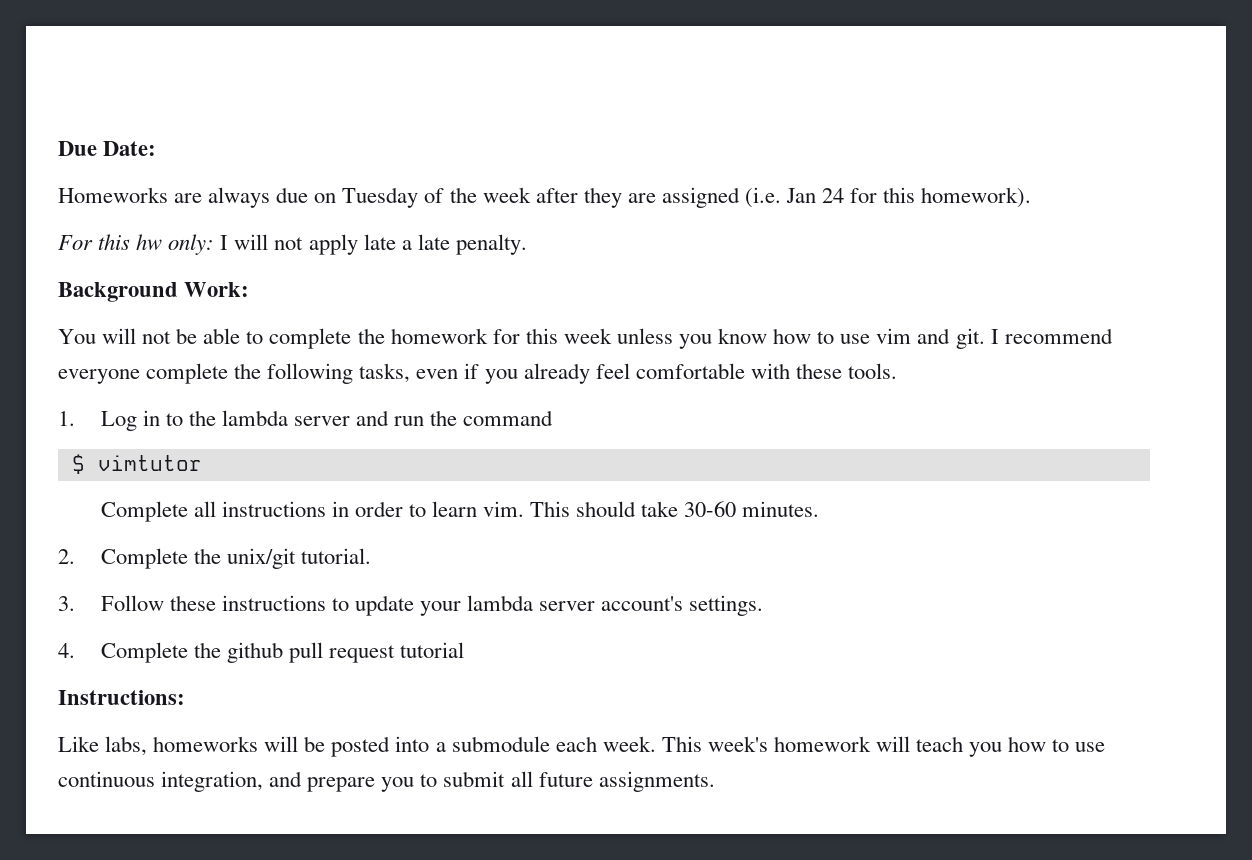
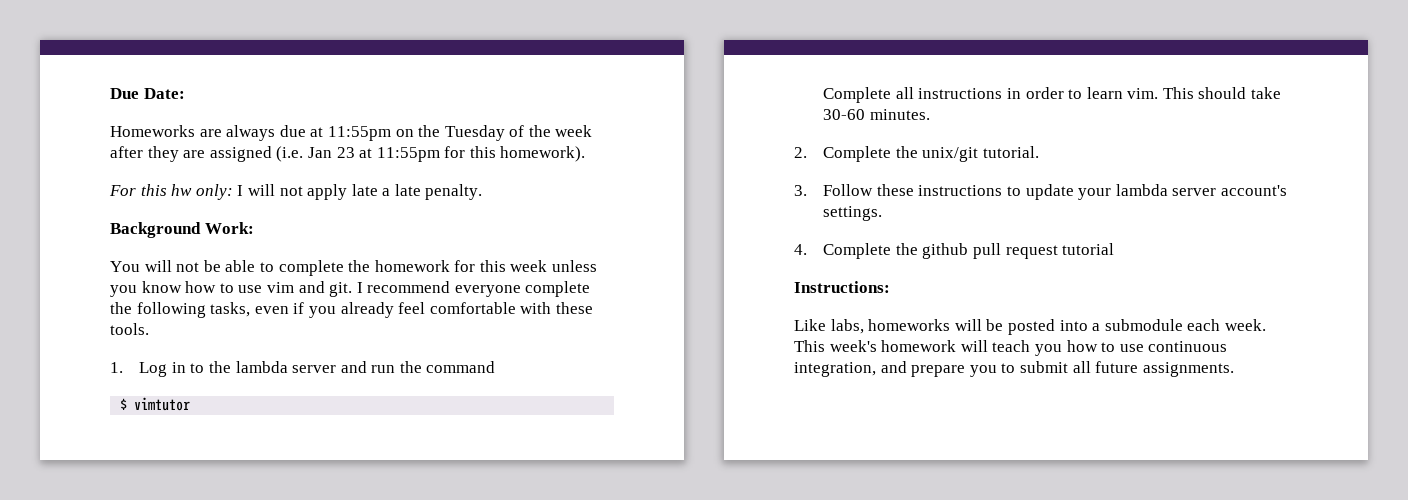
- Homeworks are always due on Tuesday of the week after they are assigned (i.e. Jan 24 for this homework).
+ Homeworks are always due at 11:55pm on the Tuesday of the week after they are assigned (i.e. Jan 23 at 11:55pm for this homework).

